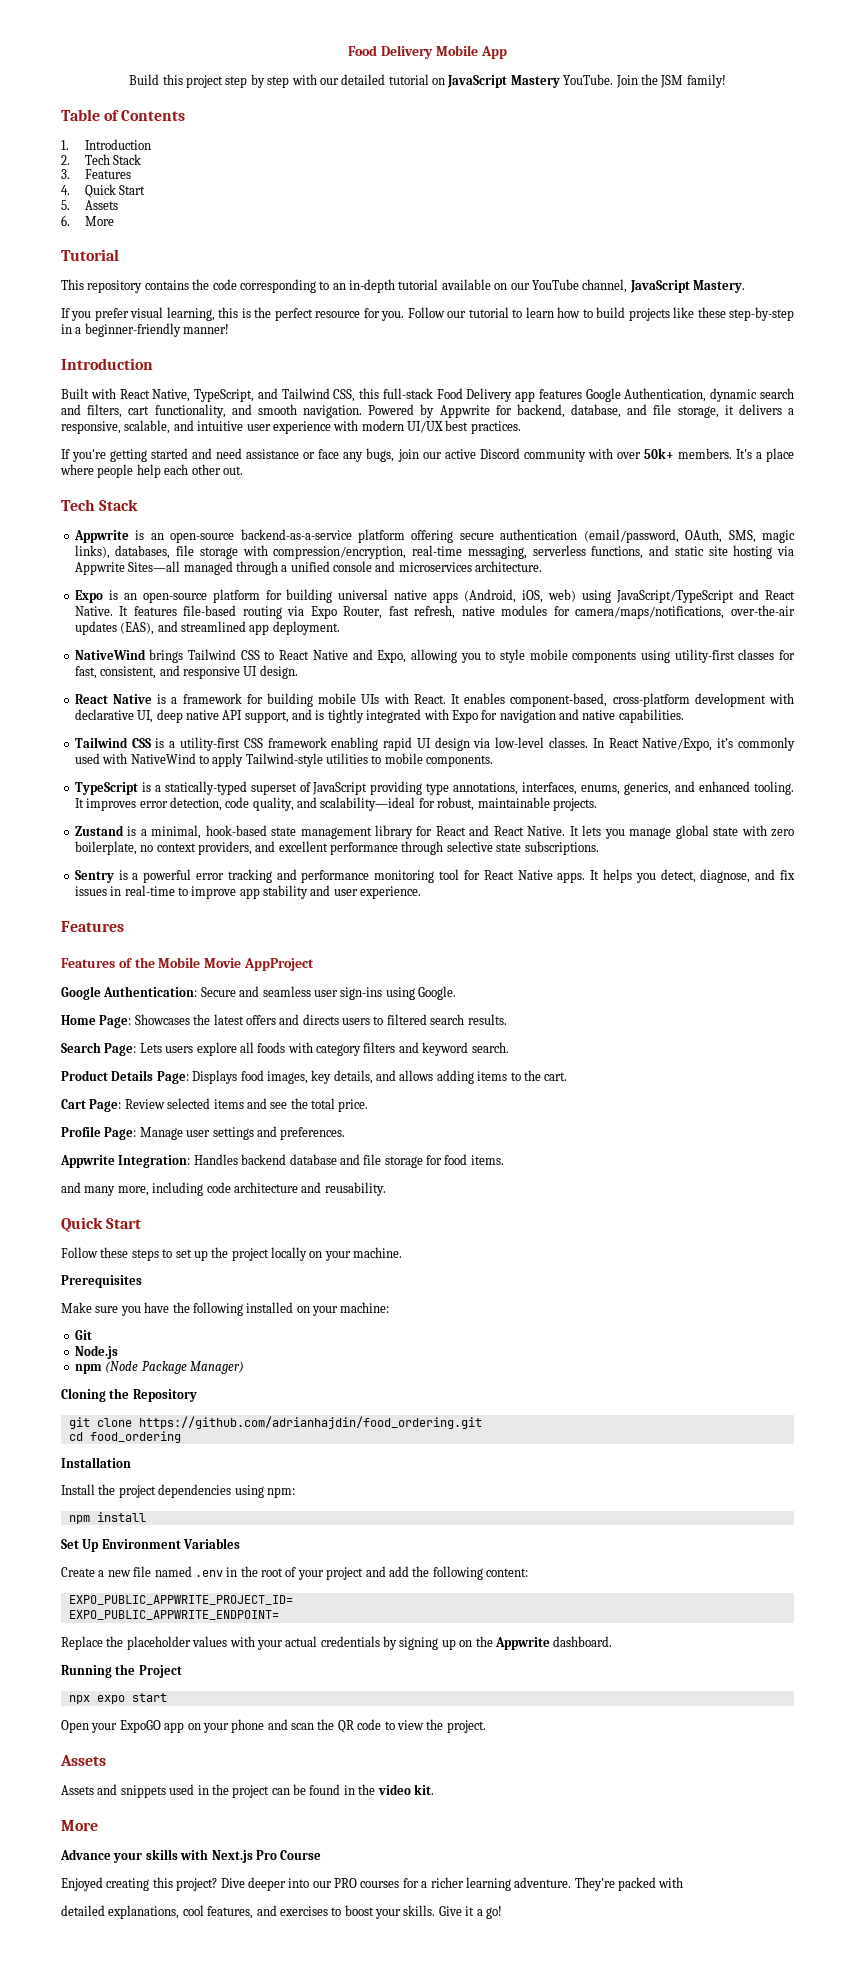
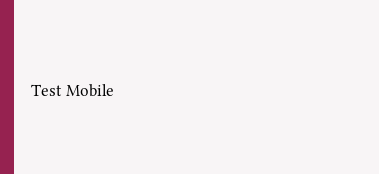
- Food Delivery Mobile App
- Build this project step by step with our detailed tutorial on JavaScript Mastery YouTube. Join the JSM family!
- Table of Contents
- 1. Introduction
- 2. Tech Stack
- 3. Features
- 4. Quick Start
- 5. Assets
- 6. More
- Tutorial
- This repository contains the code corresponding to an in-depth tutorial available on our YouTube channel, JavaScript Mastery.
- If you prefer visual learning, this is the perfect resource for you. Follow our tutorial to learn how to build projects like these step-by-step in a beginner-friendly manner!
- Introduction
- Built with React Native, TypeScript, and Tailwind CSS, this full-stack Food Delivery app features Google Authentication, dynamic search and filters, cart functionality, and smooth navigation. Powered by Appwrite for backend, database, and file storage, it delivers a responsive, scalable, and intuitive user experience with modern UI/UX best practices.
- If you're getting started and need assistance or face any bugs, join our active Discord community with over 50k+ members. It's a place where people help each other out.
- Tech Stack
- Appwrite is an open-source backend-as-a-service platform offering secure authentication (email/password, OAuth, SMS, magic links), databases, file storage with compression/encryption, real-time messaging, serverless functions, and static site hosting via Appwrite Sites—all managed through a unified console and microservices architecture.
- Expo is an open-source platform for building universal native apps (Android, iOS, web) using JavaScript/TypeScript and React Native. It features file-based routing via Expo Router, fast refresh, native modules for camera/maps/notifications, over-the-air updates (EAS), and streamlined app deployment.
- NativeWind brings Tailwind CSS to React Native and Expo, allowing you to style mobile components using utility-first classes for fast, consistent, and responsive UI design.
- React Native is a framework for building mobile UIs with React. It enables component‑based, cross-platform development with declarative UI, deep native API support, and is tightly integrated with Expo for navigation and native capabilities.
- Tailwind CSS is a utility-first CSS framework enabling rapid UI design via low-level classes. In React Native/Expo, it’s commonly used with NativeWind to apply Tailwind-style utilities to mobile components.
- TypeScript is a statically-typed superset of JavaScript providing type annotations, interfaces, enums, generics, and enhanced tooling. It improves error detection, code quality, and scalability—ideal for robust, maintainable projects.
- Zustand is a minimal, hook-based state management library for React and React Native. It lets you manage global state with zero boilerplate, no context providers, and excellent performance through selective state subscriptions.
- Sentry is a powerful error tracking and performance monitoring tool for React Native apps. It helps you detect, diagnose, and fix issues in real-time to improve app stability and user experience.
- Features
- Features of the Mobile Movie AppProject
- Google Authentication: Secure and seamless user sign-ins using Google.
- Home Page: Showcases the latest offers and directs users to filtered search results.
- Search Page: Lets users explore all foods with category filters and keyword search.
- Product Details Page: Displays food images, key details, and allows adding items to the cart.
- Cart Page: Review selected items and see the total price.
- Profile Page: Manage user settings and preferences.
- Appwrite Integration: Handles backend database and file storage for food items.
- and many more, including code architecture and reusability.
- Quick Start
- Follow these steps to set up the project locally on your machine.
- Prerequisites
- Make sure you have the following installed on your machine:
- Git
- Node.js
- npm (Node Package Manager)
- Cloning the Repository
- git clone https://github.com/adrianhajdin/food_ordering.git
- cd food_ordering
- Installation
- Install the project dependencies using npm:
- npm install
- Set Up Environment Variables
- Create a new file named .env in the root of your project and add the following content:
- EXPO_PUBLIC_APPWRITE_PROJECT_ID=
- EXPO_PUBLIC_APPWRITE_ENDPOINT=
- Replace the placeholder values with your actual credentials by signing up on the Appwrite dashboard.
- Running the Project
- npx expo start
- Open your ExpoGO app on your phone and scan the QR code to view the project.
- Assets
- Assets and snippets used in the project can be found in the video kit.
- More
- Advance your skills with Next.js Pro Course
- Enjoyed creating this project? Dive deeper into our PRO courses for a richer learning adventure. They're packed with
- detailed explanations, cool features, and exercises to boost your skills. Give it a go!
+ Test Mobile

